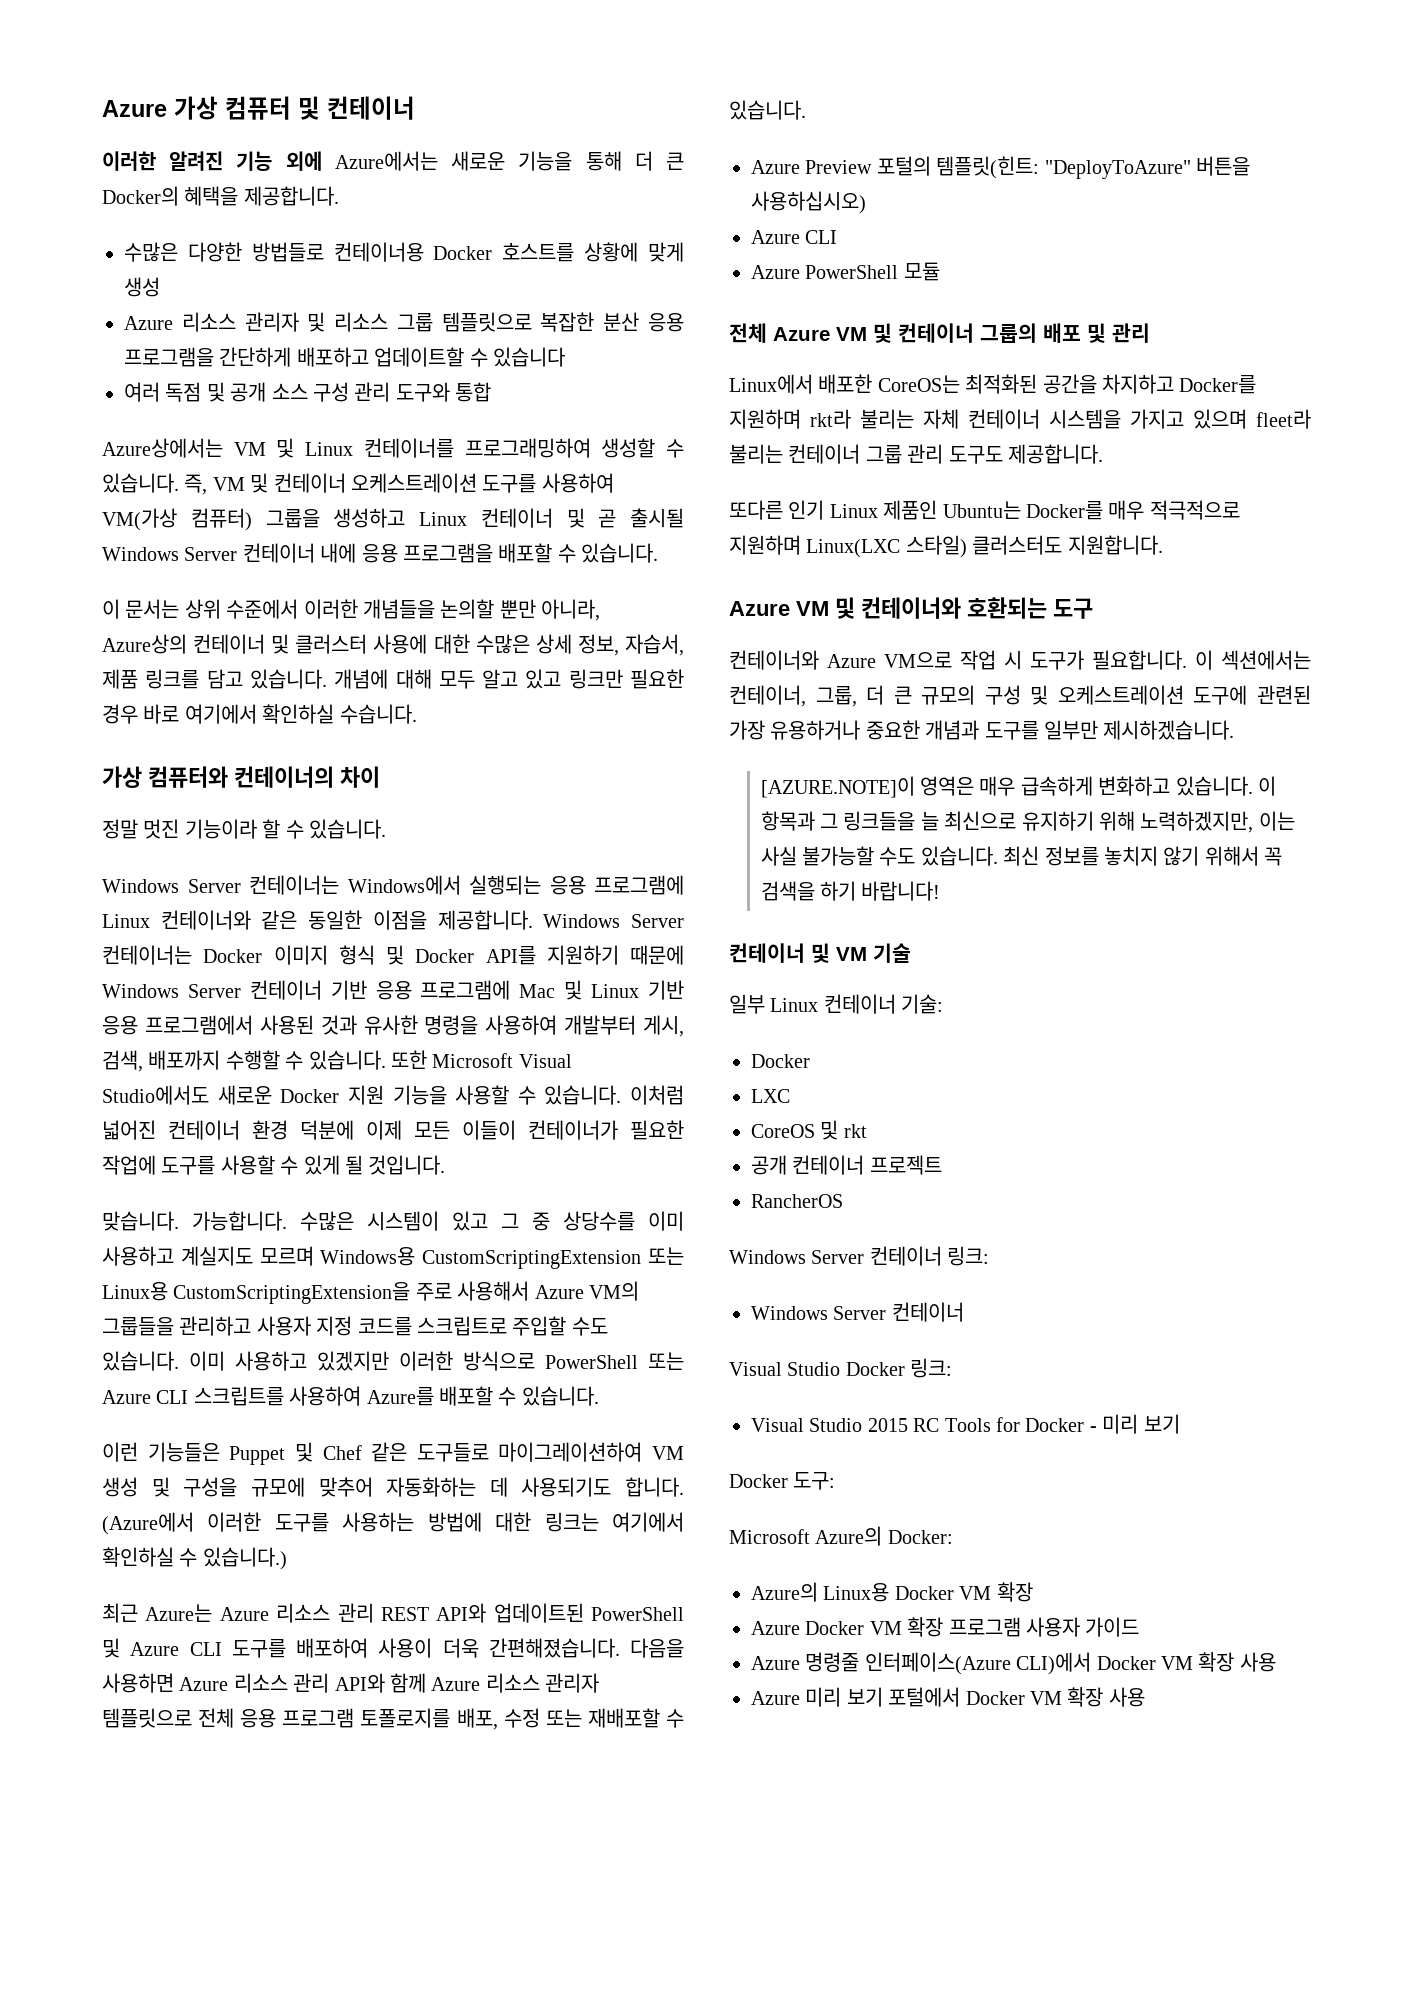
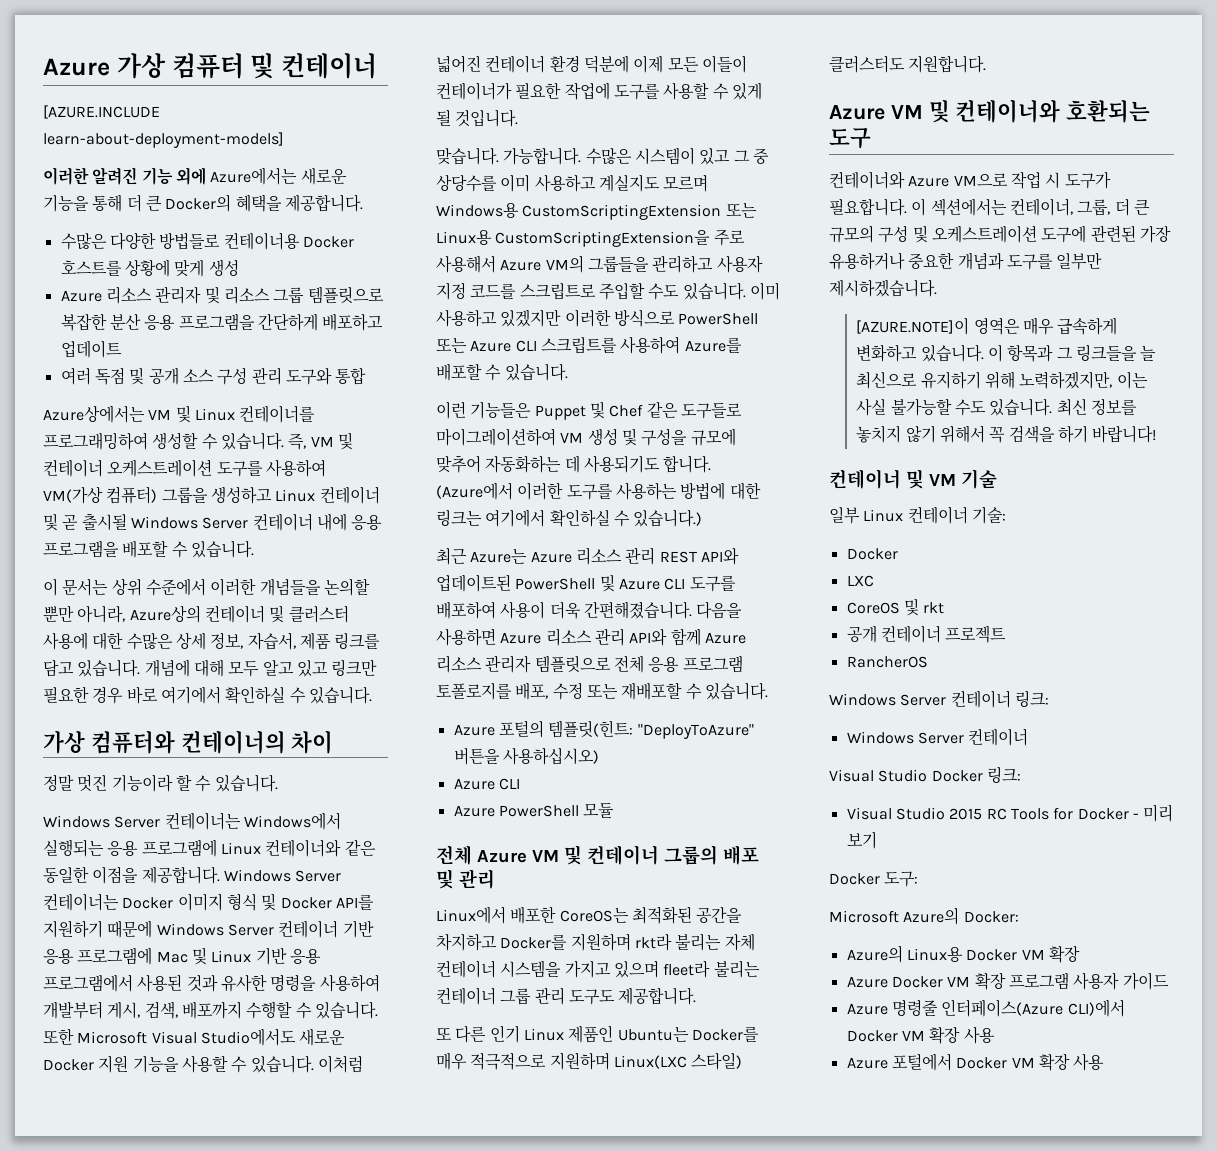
+ [AZURE.INCLUDE learn-about-deployment-models]
- Azure 리소스 관리자 및 리소스 그룹 템플릿으로 복잡한 분산 응용 프로그램을 간단하게 배포하고 업데이트할 수 있습니다
+ Azure 리소스 관리자 및 리소스 그룹 템플릿으로 복잡한 분산 응용 프로그램을 간단하게 배포하고 업데이트
- 개념에 대해 모두 알고 있고 링크만 필요한 경우 바로 여기에서 확인하실 수습니다.
+ 개념에 대해 모두 알고 있고 링크만 필요한 경우 바로 여기에서 확인하실 수 있습니다.
- Azure Preview 포털의 템플릿(힌트: "DeployToAzure" 버튼을 사용하십시오)
+ Azure 포털의 템플릿(힌트: "DeployToAzure" 버튼을 사용하십시오)
- 또다른 인기 Linux 제품인 Ubuntu는 Docker를 매우 적극적으로 지원하며 Linux(LXC 스타일) 클러스터도 지원합니다.
+ 또 다른 인기 Linux 제품인 Ubuntu는 Docker를 매우 적극적으로 지원하며 Linux(LXC 스타일) 클러스터도 지원합니다.
- Azure 미리 보기 포털에서 Docker VM 확장 사용
+ Azure 포털에서 Docker VM 확장 사용

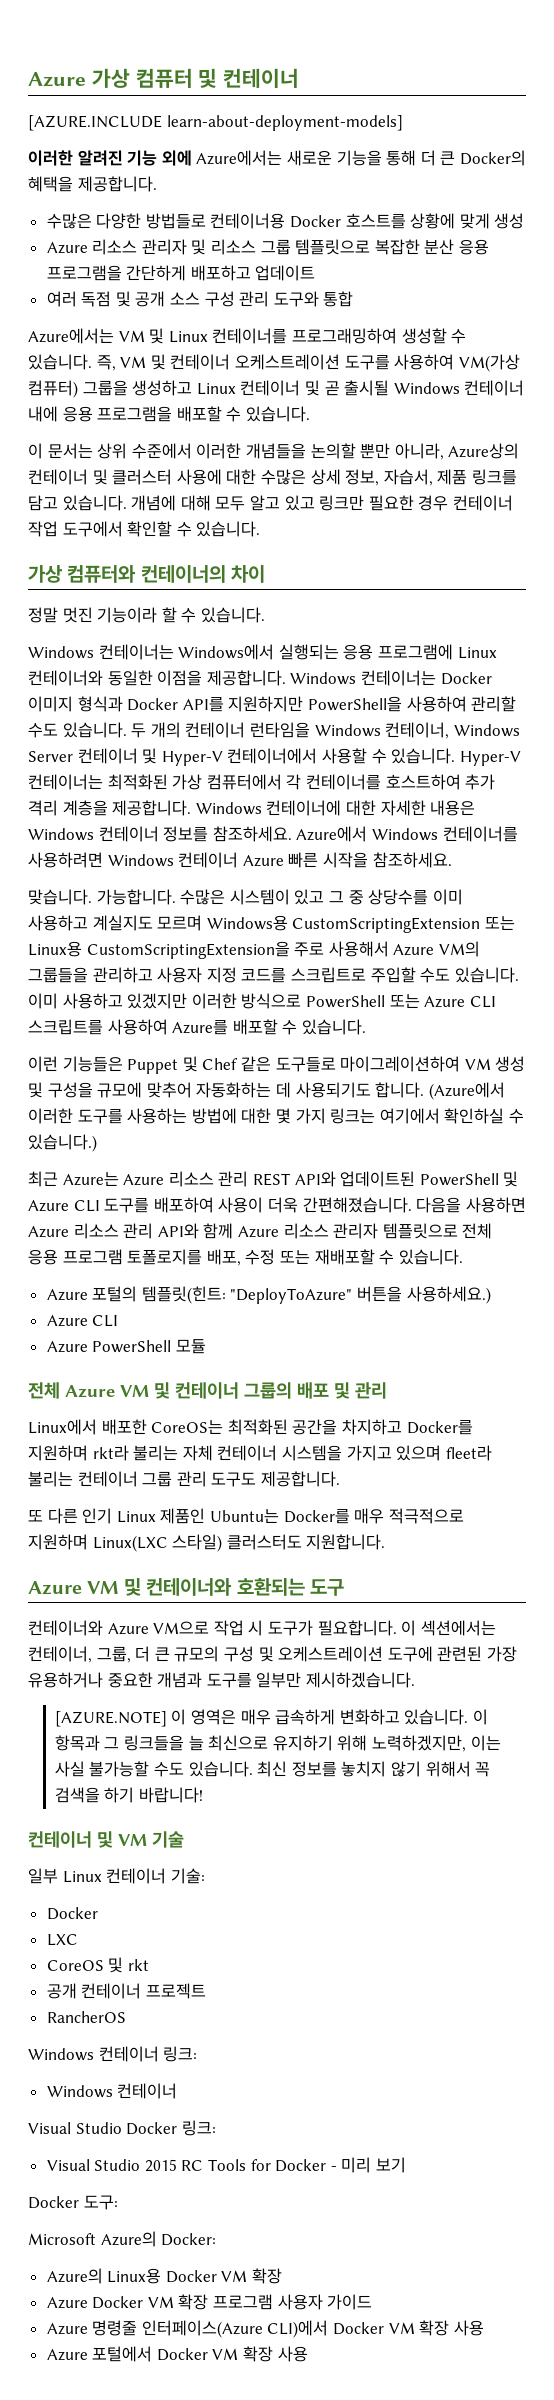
- Azure상에서는 VM 및 Linux 컨테이너를 프로그래밍하여 생성할 수 있습니다.
+ Azure에서는 VM 및 Linux 컨테이너를 프로그래밍하여 생성할 수 있습니다.
- 즉, VM 및 컨테이너 오케스트레이션 도구를 사용하여 VM(가상 컴퓨터) 그룹을 생성하고 Linux 컨테이너 및 곧 출시될 Windows Server 컨테이너 내에 응용 프로그램을 배포할 수 있습니다.
+ 즉, VM 및 컨테이너 오케스트레이션 도구를 사용하여 VM(가상 컴퓨터) 그룹을 생성하고 Linux 컨테이너 및 곧 출시될 Windows 컨테이너 내에 응용 프로그램을 배포할 수 있습니다.
- 개념에 대해 모두 알고 있고 링크만 필요한 경우 바로 여기에서 확인하실 수 있습니다.
+ 개념에 대해 모두 알고 있고 링크만 필요한 경우 컨테이너 작업 도구에서 확인할 수 있습니다.
- Windows Server 컨테이너는 Windows에서 실행되는 응용 프로그램에 Linux 컨테이너와 같은 동일한 이점을 제공합니다.
+ Windows 컨테이너는 Windows에서 실행되는 응용 프로그램에 Linux 컨테이너와 동일한 이점을 제공합니다.
- Windows Server 컨테이너는 Docker 이미지 형식 및 Docker API를 지원하기 때문에 Windows Server 컨테이너 기반 응용 프로그램에 Mac 및 Linux 기반 응용 프로그램에서 사용된 것과 유사한 명령을 사용하여 개발부터 게시, 검색, 배포까지 수행할 수 있습니다. 또한 Microsoft Visual Studio에서도 새로운 Docker 지원 기능을 사용할 수 있습니다. 이처럼 넓어진 컨테이너 환경 덕분에 이제 모든 이들이 컨테이너가 필요한 작업에 도구를 사용할 수 있게 될 것입니다.
+ Windows 컨테이너는 Docker 이미지 형식과 Docker API를 지원하지만 PowerShell을 사용하여 관리할 수도 있습니다. 두 개의 컨테이너 런타임을 Windows 컨테이너, Windows Server 컨테이너 및 Hyper-V 컨테이너에서 사용할 수 있습니다. Hyper-V 컨테이너는 최적화된 가상 컴퓨터에서 각 컨테이너를 호스트하여 추가 격리 계층을 제공합니다. Windows 컨테이너에 대한 자세한 내용은 Windows 컨테이너 정보를 참조하세요. Azure에서 Windows 컨테이너를 사용하려면 Windows 컨테이너 Azure 빠른 시작을 참조하세요.
- (Azure에서 이러한 도구를 사용하는 방법에 대한 링크는 여기에서 확인하실 수 있습니다.)
+ (Azure에서 이러한 도구를 사용하는 방법에 대한 몇 가지 링크는 여기에서 확인하실 수 있습니다.)
- Azure 포털의 템플릿(힌트: "DeployToAzure" 버튼을 사용하십시오)
+ Azure 포털의 템플릿(힌트: "DeployToAzure" 버튼을 사용하세요.)
- [AZURE.NOTE]이 영역은 매우 급속하게 변화하고 있습니다.
+ [AZURE.NOTE] 이 영역은 매우 급속하게 변화하고 있습니다.
- Windows Server 컨테이너 링크:
- Windows Server 컨테이너
+ Windows 컨테이너 링크:
+ Windows 컨테이너

